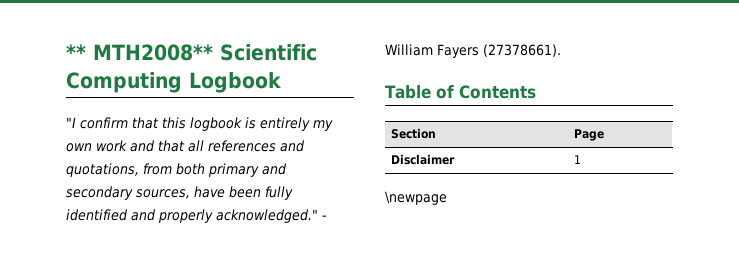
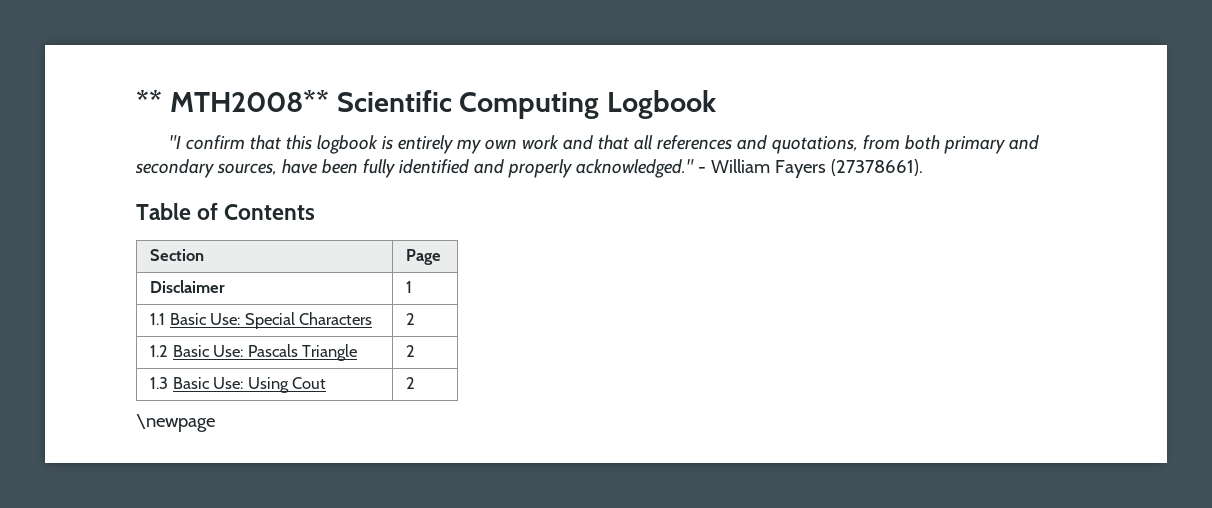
+ 1.1 Basic Use: Special Characters | 2
+ 1.2 Basic Use: Pascals Triangle | 2
+ 1.3 Basic Use: Using Cout | 2

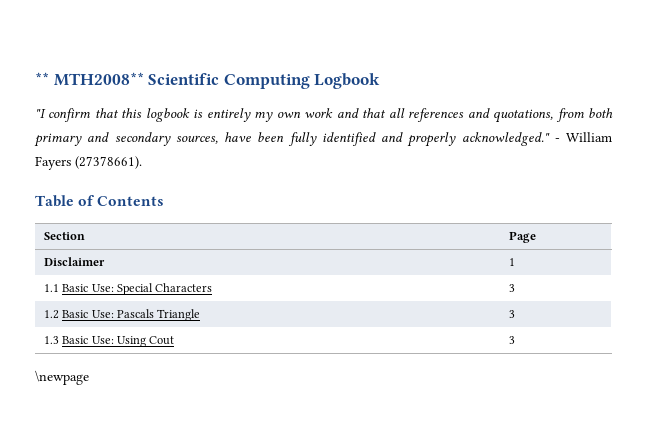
- 1.1 Basic Use: Special Characters | 2
+ 1.1 Basic Use: Special Characters | 3
- 1.2 Basic Use: Pascals Triangle | 2
+ 1.2 Basic Use: Pascals Triangle | 3
- 1.3 Basic Use: Using Cout | 2
+ 1.3 Basic Use: Using Cout | 3

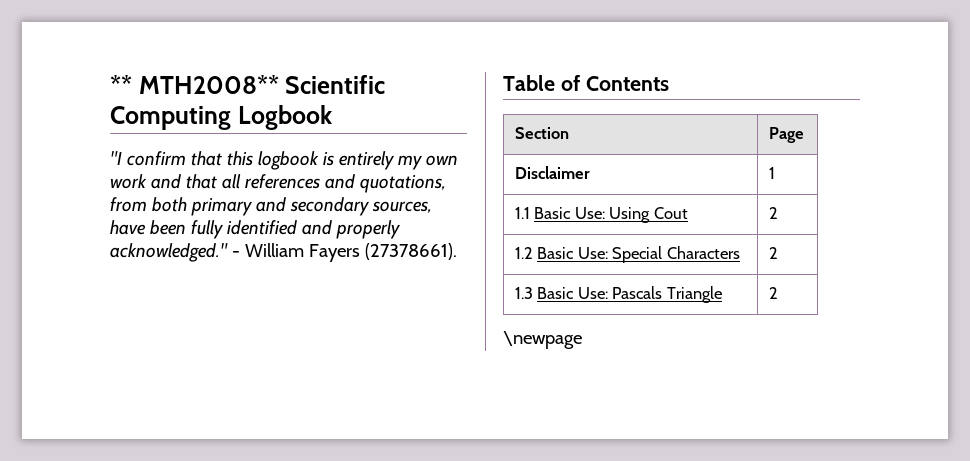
- 1.1 Basic Use: Special Characters | 3
- 1.2 Basic Use: Pascals Triangle | 3
- 1.3 Basic Use: Using Cout | 3
+ 1.1 Basic Use: Using Cout | 2
+ 1.2 Basic Use: Special Characters | 2
+ 1.3 Basic Use: Pascals Triangle | 2

